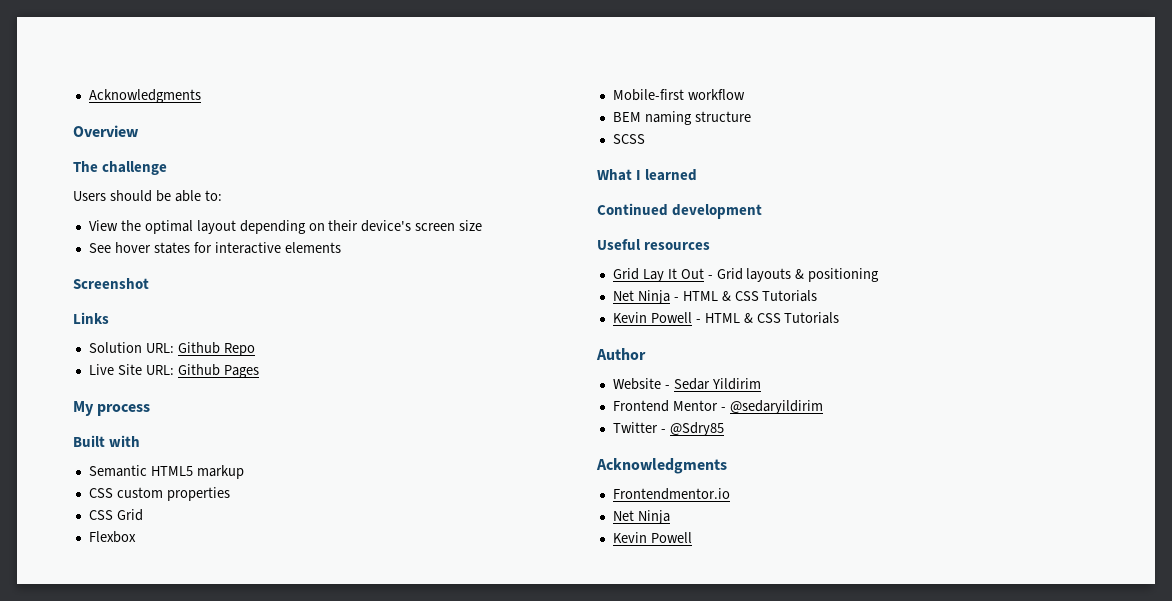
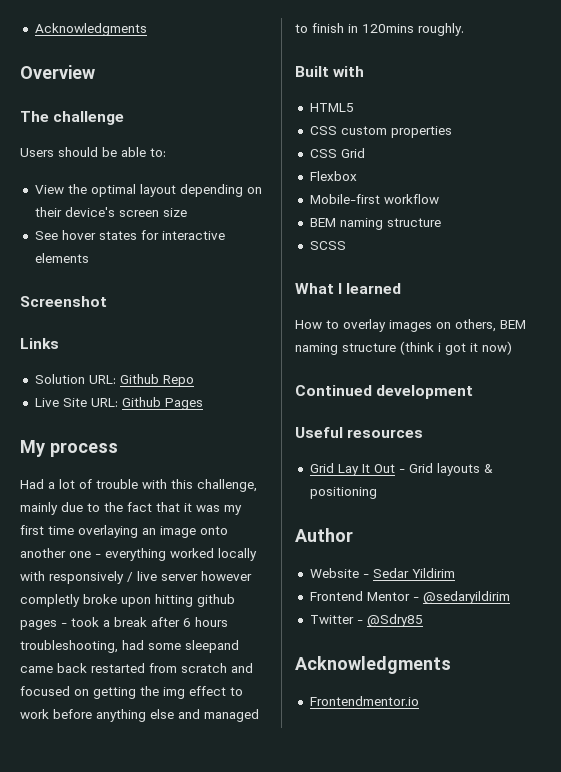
+ Had a lot of trouble with this challenge, mainly due to the fact that it was my first time overlaying an image onto another one - everything worked locally with responsively / live server however completly broke upon hitting github pages - took a break after 6 hours troubleshooting, had some sleepand came back restarted from scratch and focused on getting the img effect to work before anything else and managed to finish in 120mins roughly.
- Semantic HTML5 markup
+ HTML5
+ How to overlay images on others, BEM naming structure (think i got it now)
- Net Ninja - HTML & CSS Tutorials
- Kevin Powell - HTML & CSS Tutorials
  Frontendmentor.io
- Net Ninja
- Kevin Powell

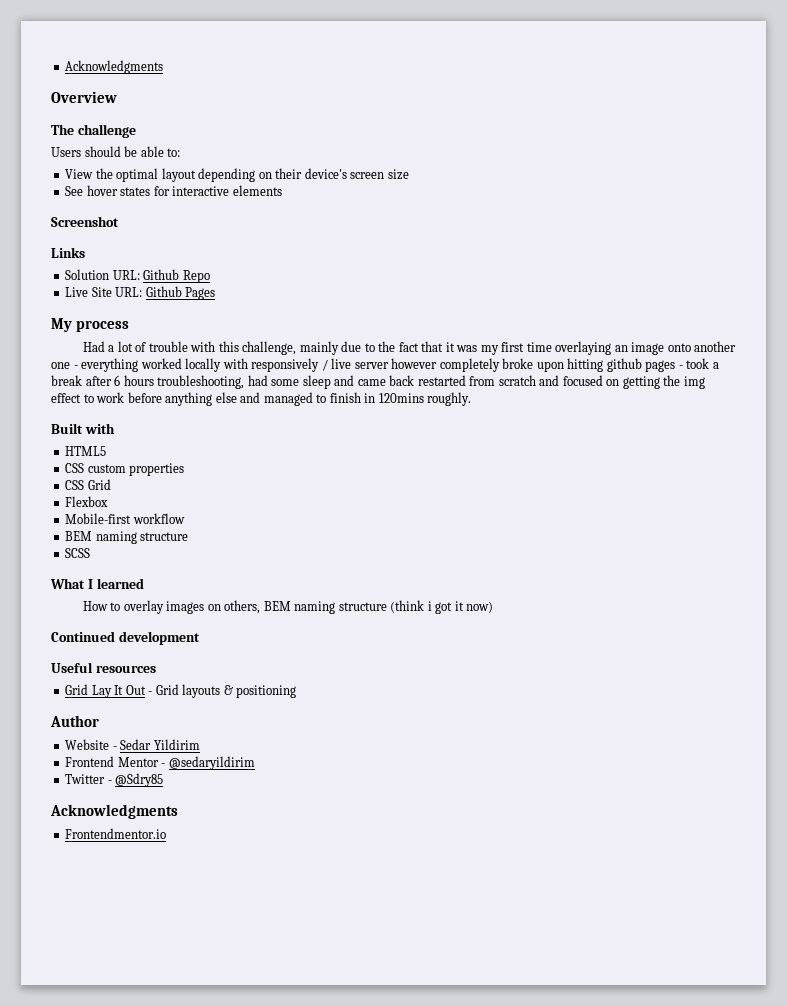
- Had a lot of trouble with this challenge, mainly due to the fact that it was my first time overlaying an image onto another one - everything worked locally with responsively / live server however completly broke upon hitting github pages - took a break after 6 hours troubleshooting, had some sleepand came back restarted from scratch and focused on getting the img effect to work before anything else and managed to finish in 120mins roughly.
+ Had a lot of trouble with this challenge, mainly due to the fact that it was my first time overlaying an image onto another one - everything worked locally with responsively / live server however completely broke upon hitting github pages - took a break after 6 hours troubleshooting, had some sleep and came back restarted from scratch and focused on getting the img effect to work before anything else and managed to finish in 120mins roughly.

